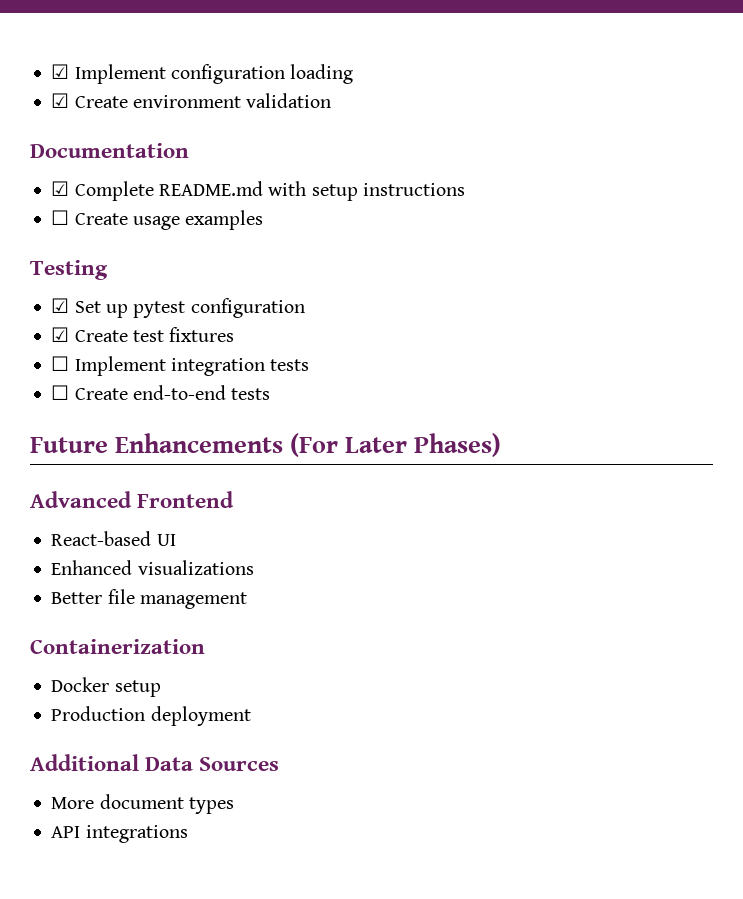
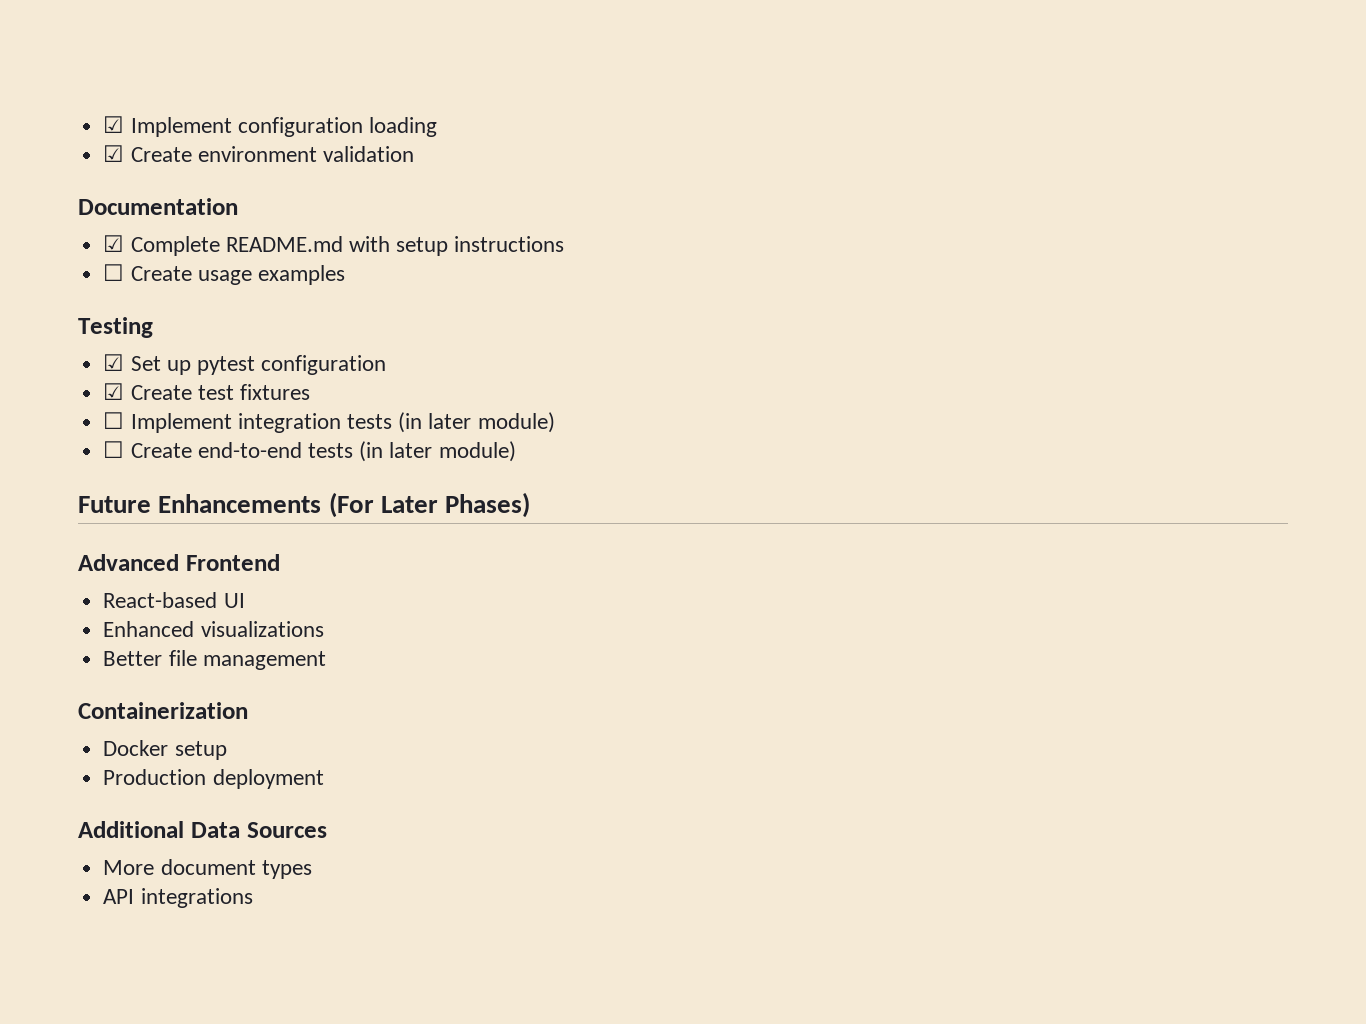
- ☐ Implement integration tests
+ ☐ Implement integration tests (in later module)
- ☐ Create end-to-end tests
+ ☐ Create end-to-end tests (in later module)

